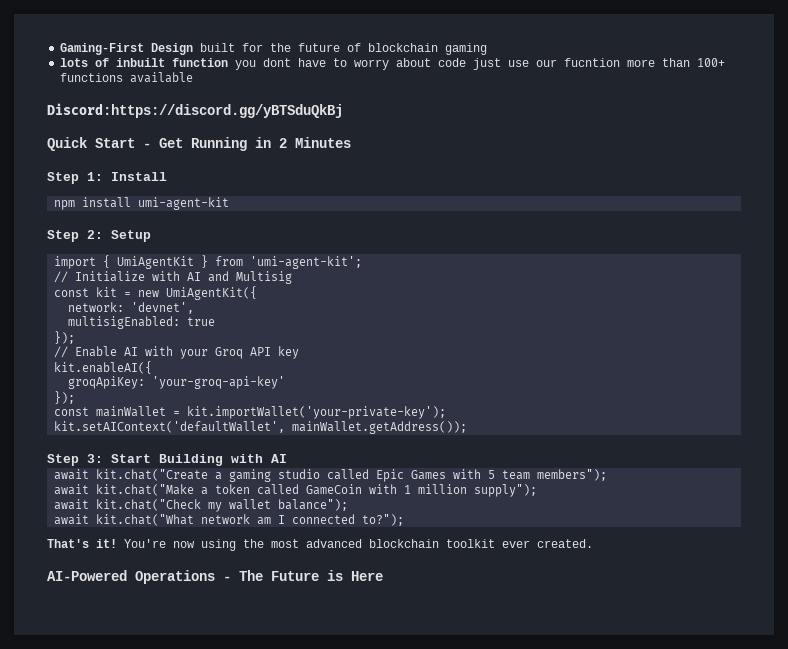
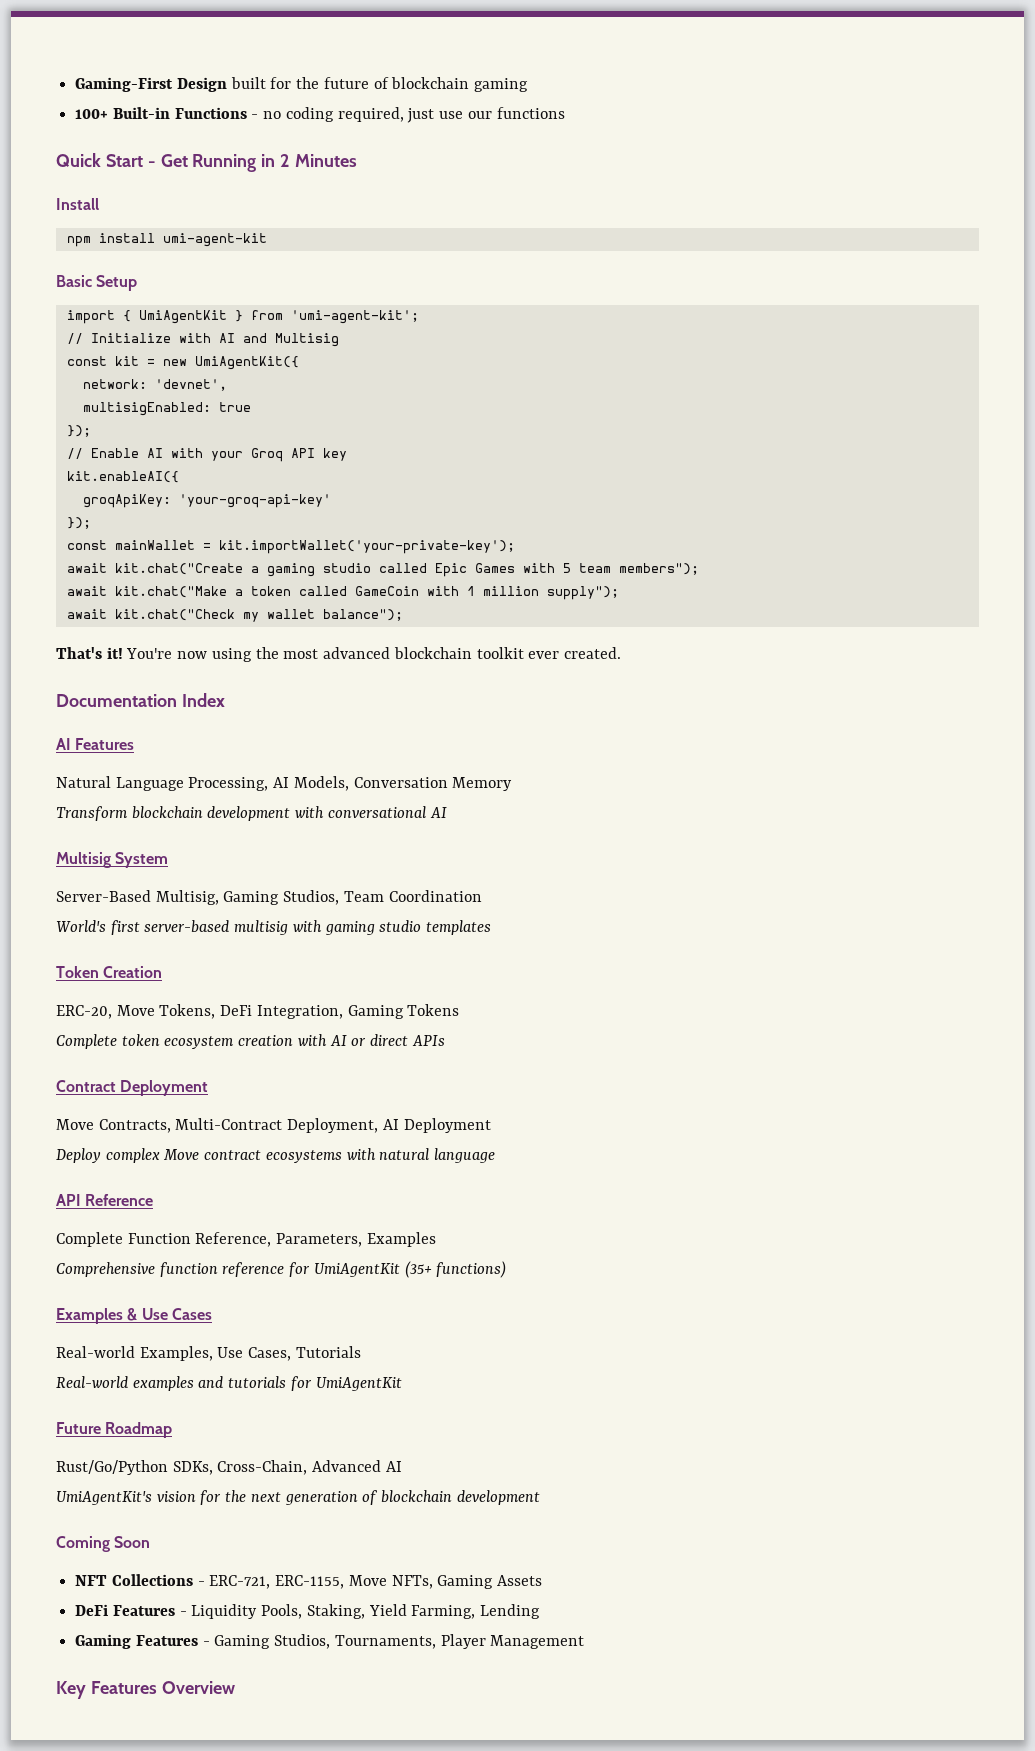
- lots of inbuilt function you dont have to worry about code just use our fucntion more than 100+ functions available
- Discord:https://discord.gg/yBTSduQkBj
+ 100+ Built-in Functions - no coding required, just use our functions
- Step 1: Install
+ Install
- Step 2: Setup
+ Basic Setup
- kit.setAIContext('defaultWallet', mainWallet.getAddress());
- Step 3: Start Building with AI
- await kit.chat("What network am I connected to?");
- AI-Powered Operations - The Future is Here
+ Documentation Index
+ AI Features
+ Natural Language Processing, AI Models, Conversation Memory
+ Transform blockchain development with conversational AI
+ Multisig System
+ Server-Based Multisig, Gaming Studios, Team Coordination
+ World's first server-based multisig with gaming studio templates
+ Token Creation
+ ERC-20, Move Tokens, DeFi Integration, Gaming Tokens
+ Complete token ecosystem creation with AI or direct APIs
+ Contract Deployment
+ Move Contracts, Multi-Contract Deployment, AI Deployment
+ Deploy complex Move contract ecosystems with natural language
+ API Reference
+ Complete Function Reference, Parameters, Examples
+ Comprehensive function reference for UmiAgentKit (35+ functions)
+ Examples & Use Cases
+ Real-world Examples, Use Cases, Tutorials
+ Real-world examples and tutorials for UmiAgentKit
+ Future Roadmap
+ Rust/Go/Python SDKs, Cross-Chain, Advanced AI
+ UmiAgentKit's vision for the next generation of blockchain development
+ Coming Soon
+ NFT Collections - ERC-721, ERC-1155, Move NFTs, Gaming Assets
+ DeFi Features - Liquidity Pools, Staking, Yield Farming, Lending
+ Gaming Features - Gaming Studios, Tournaments, Player Management
+ Key Features Overview

